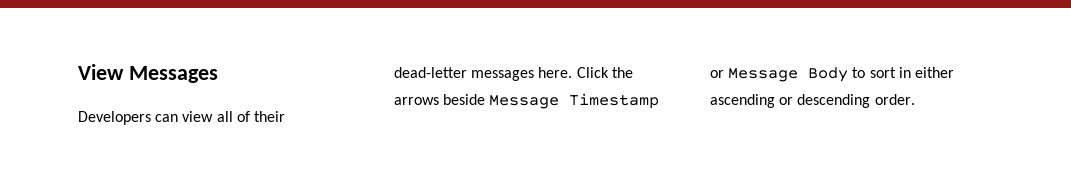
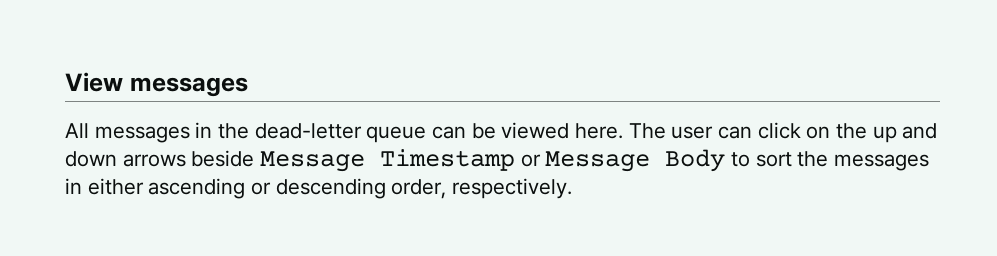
- View Messages
- Developers can view all of their dead-letter messages here. Click the arrows beside Message Timestamp or Message Body to sort in either ascending or descending order.
+ View messages
+ All messages in the dead-letter queue can be viewed here. The user can click on the up and down arrows beside Message Timestamp or Message Body to sort the messages in either ascending or descending order, respectively.

